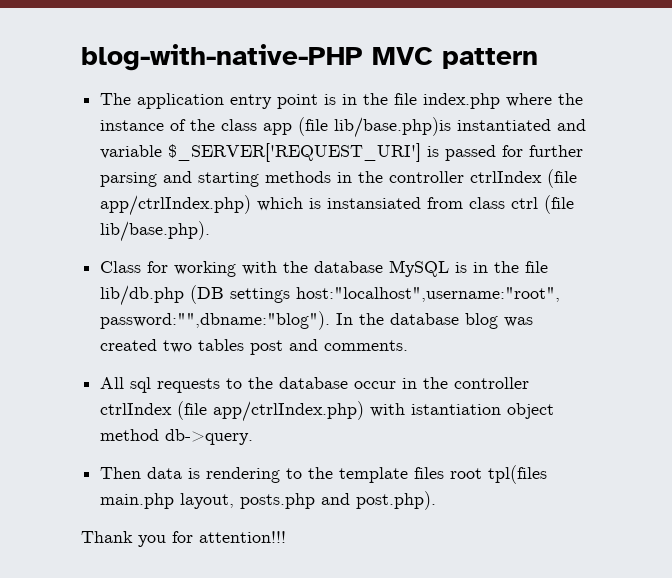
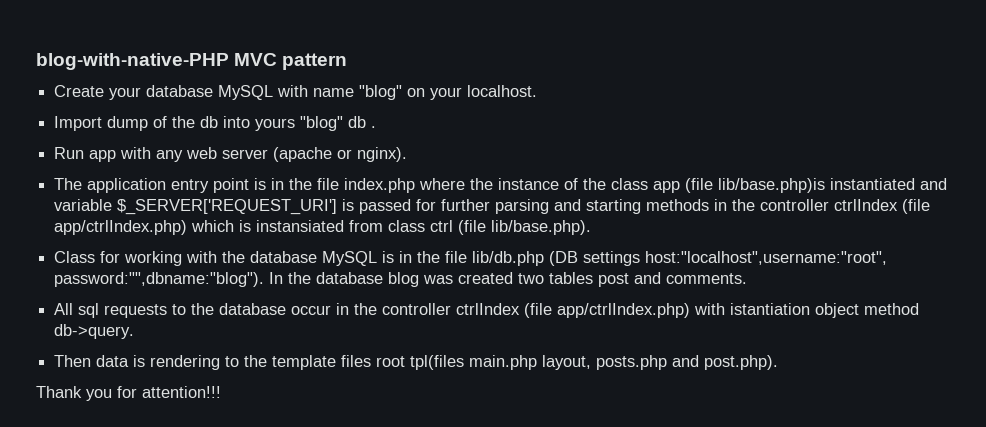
+ Create your database MySQL with name "blog" on your localhost.
+ Import dump of the db into yours "blog" db .
+ Run app with any web server (apache or nginx).

